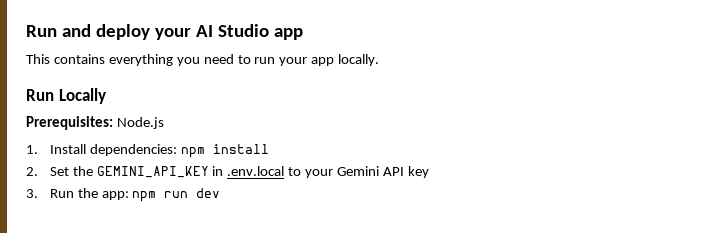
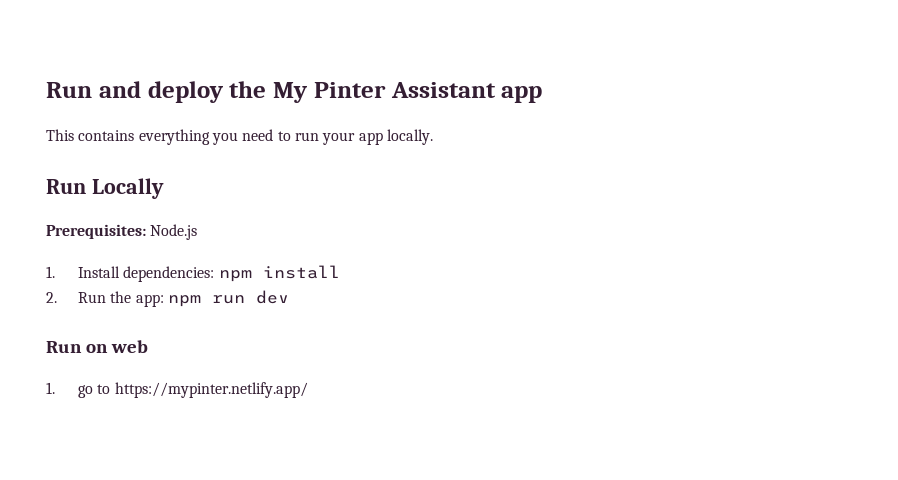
- Run and deploy your AI Studio app
+ Run and deploy the My Pinter Assistant app
- 2. Set the GEMINI_API_KEY in .env.local to your Gemini API key
- 3. Run the app: npm run dev
+ 2. Run the app: npm run dev
+ Run on web
+ 1. go to https://mypinter.netlify.app/

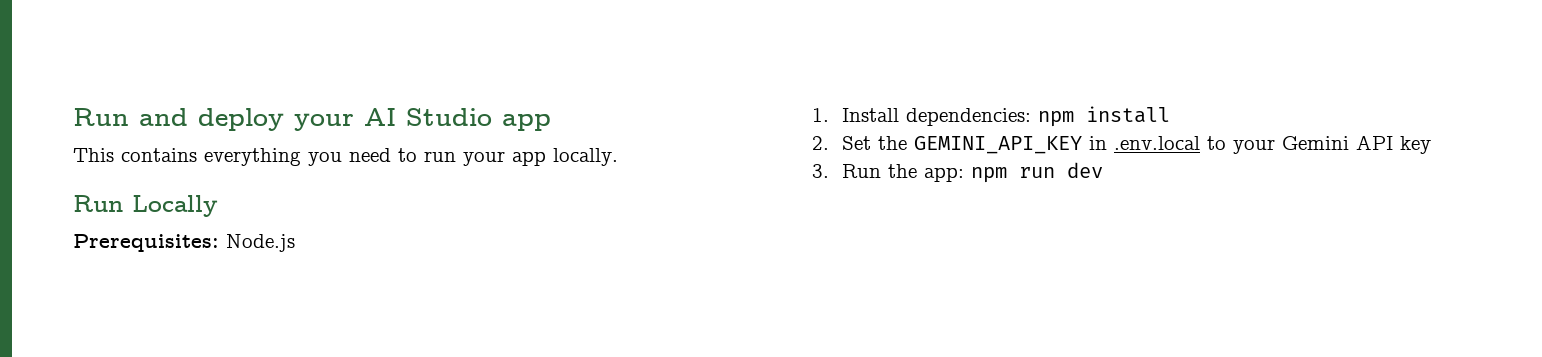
- Run and deploy the My Pinter Assistant app
+ Run and deploy your AI Studio app
- 2. Run the app: npm run dev
+ 2. Set the GEMINI_API_KEY in .env.local to your Gemini API key
+ 3. Run the app: npm run dev
- Run on web
- 1. go to https://mypinter.netlify.app/

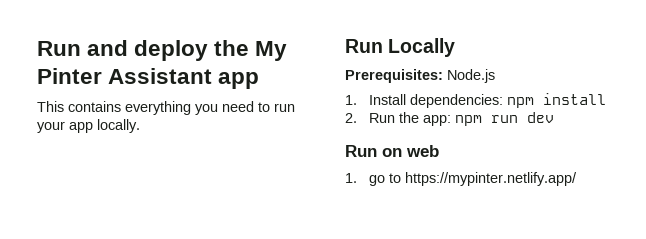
- Run and deploy your AI Studio app
+ Run and deploy the My Pinter Assistant app
- 2. Set the GEMINI_API_KEY in .env.local to your Gemini API key
- 3. Run the app: npm run dev
+ 2. Run the app: npm run dev
+ Run on web
+ 1. go to https://mypinter.netlify.app/

